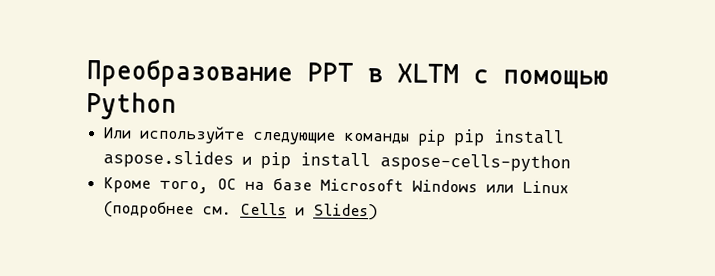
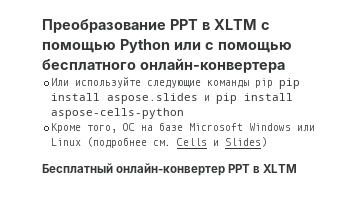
- Преобразование PPT в XLTM с помощью Python
+ Преобразование PPT в XLTM с помощью Python или с помощью бесплатного онлайн-конвертера
+ Бесплатный онлайн-конвертер PPT в XLTM

